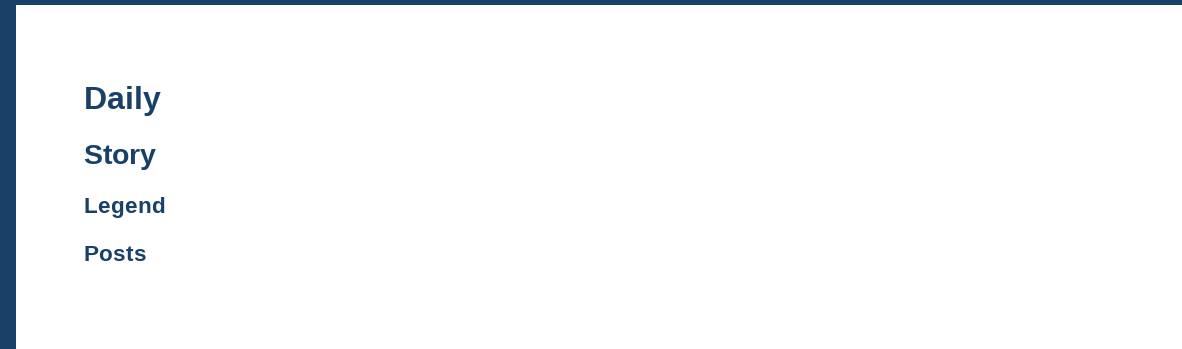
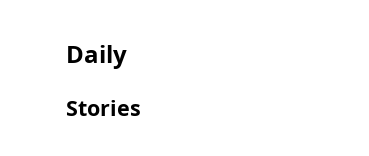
- Story
- Legend
- Posts
+ Stories

